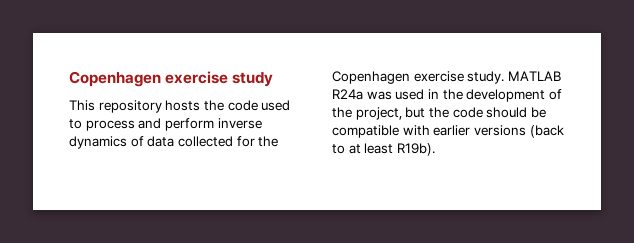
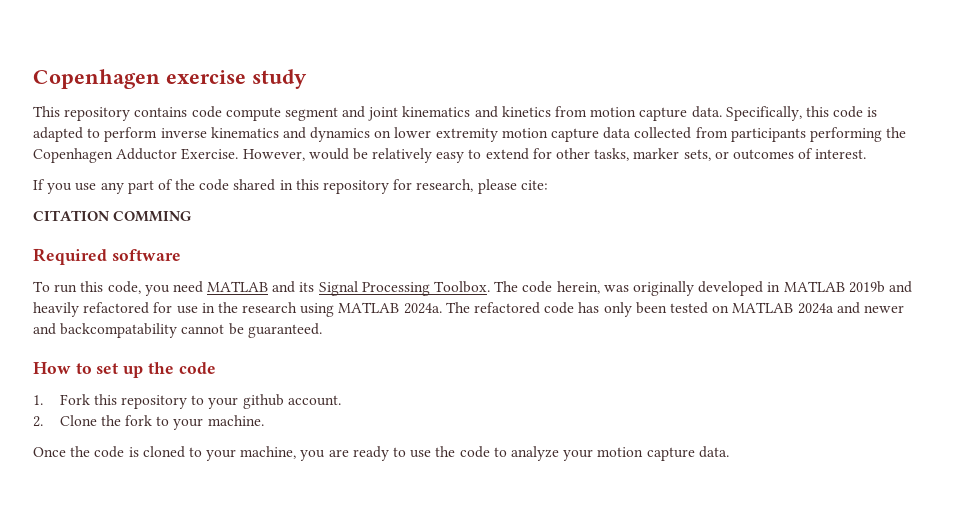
- This repository hosts the code used to process and perform inverse dynamics of data collected for the Copenhagen exercise study. MATLAB R24a was used in the development of the project, but the code should be compatible with earlier versions (back to at least R19b).
+ This repository contains code compute segment and joint kinematics and kinetics from motion capture data. Specifically, this code is adapted to perform inverse kinematics and dynamics on lower extremity motion capture data collected from participants performing the Copenhagen Adductor Exercise. However, would be relatively easy to extend for other tasks, marker sets, or outcomes of interest.
+ If you use any part of the code shared in this repository for research, please cite:
+ CITATION COMMING
+ Required software
+ To run this code, you need MATLAB and its Signal Processing Toolbox. The code herein, was originally developed in MATLAB 2019b and heavily refactored for use in the research using MATLAB 2024a. The refactored code has only been tested on MATLAB 2024a and newer and backcompatability cannot be guaranteed.
+ How to set up the code
+ 1. Fork this repository to your github account.
+ 2. Clone the fork to your machine.
+ Once the code is cloned to your machine, you are ready to use the code to analyze your motion capture data.

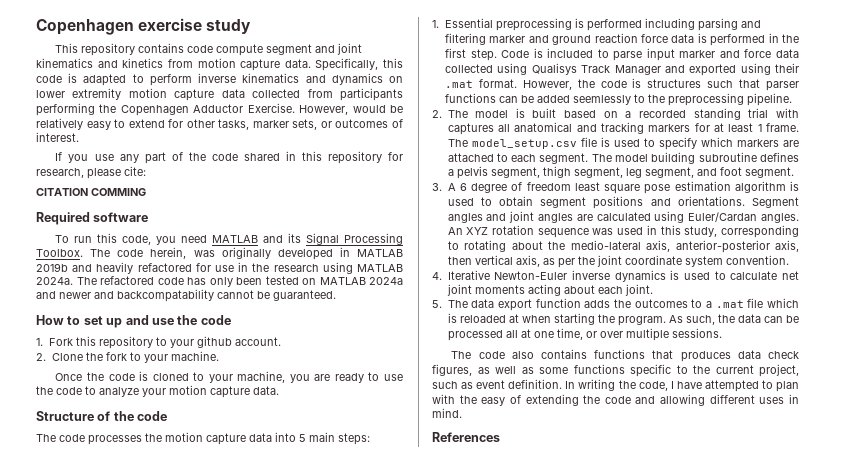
- How to set up the code
+ How to set up and use the code
+ Structure of the code
+ The code processes the motion capture data into 5 main steps:
+ 1. Essential preprocessing is performed including parsing and filtering marker and ground reaction force data is performed in the first step. Code is included to parse input marker and force data collected using Qualisys Track Manager and exported using their .mat format. However, the code is structures such that parser functions can be added seemlessly to the preprocessing pipeline.
+ 2. The model is built based on a recorded standing trial with captures all anatomical and tracking markers for at least 1 frame. The model_setup.csv file is used to specify which markers are attached to each segment. The model building subroutine defines a pelvis segment, thigh segment, leg segment, and foot segment.
+ 3. A 6 degree of freedom least square pose estimation algorithm is used to obtain segment positions and orientations. Segment angles and joint angles are calculated using Euler/Cardan angles. An XYZ rotation sequence was used in this study, corresponding to rotating about the medio-lateral axis, anterior-posterior axis, then vertical axis, as per the joint coordinate system convention.
+ 4. Iterative Newton-Euler inverse dynamics is used to calculate net joint moments acting about each joint.
+ 5. The data export function adds the outcomes to a .mat file which is reloaded at when starting the program. As such, the data can be processed all at one time, or over multiple sessions.
+ The code also contains functions that produces data check figures, as well as some functions specific to the current project, such as event definition. In writing the code, I have attempted to plan with the easy of extending the code and allowing different uses in mind.
+ References

